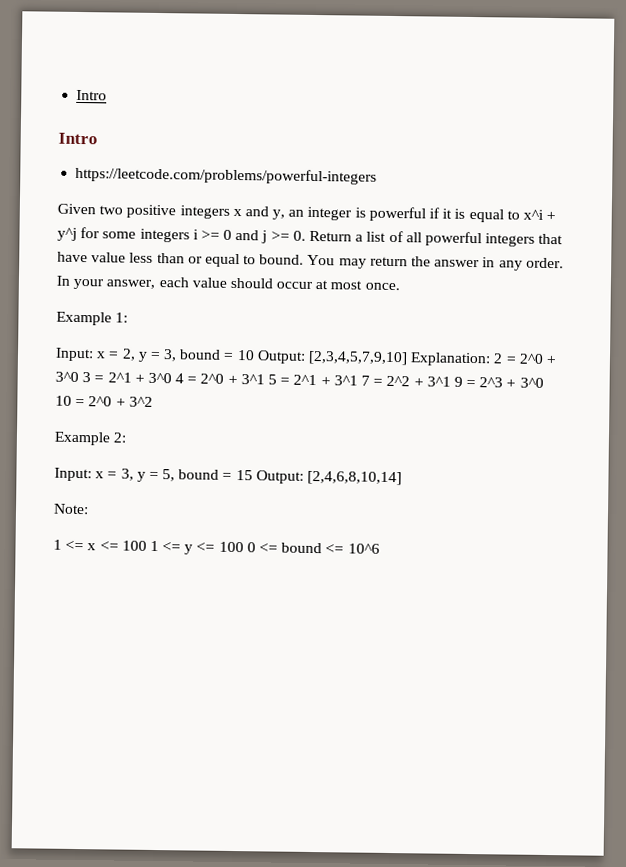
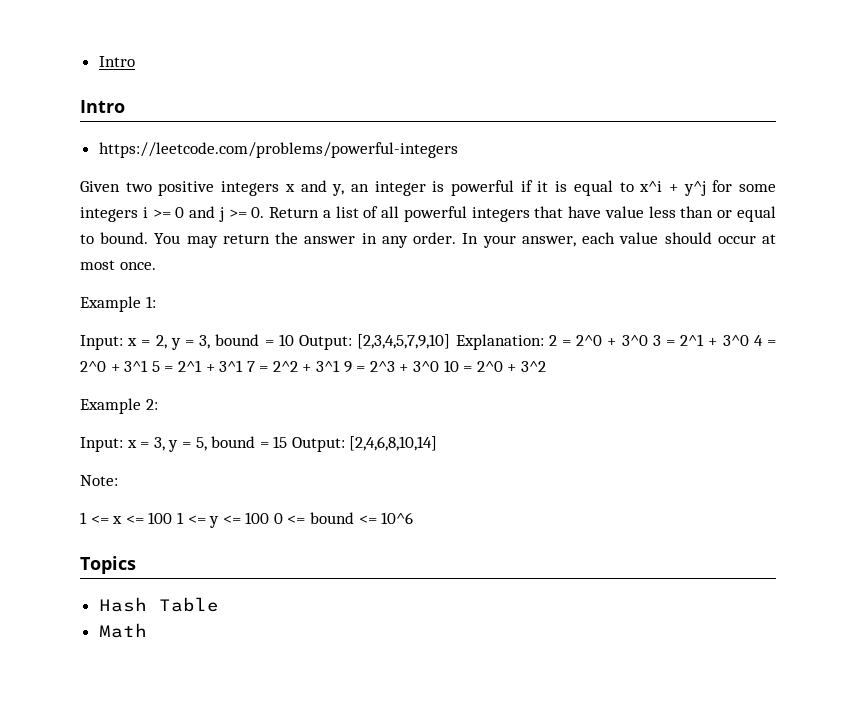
+ Topics
+ Hash Table
+ Math

